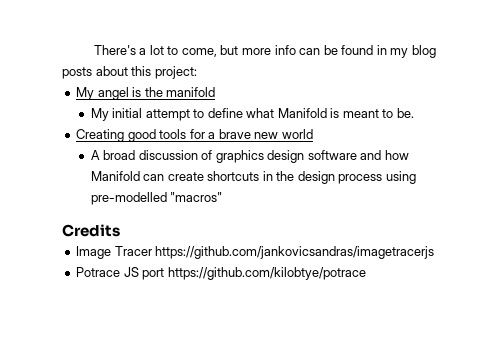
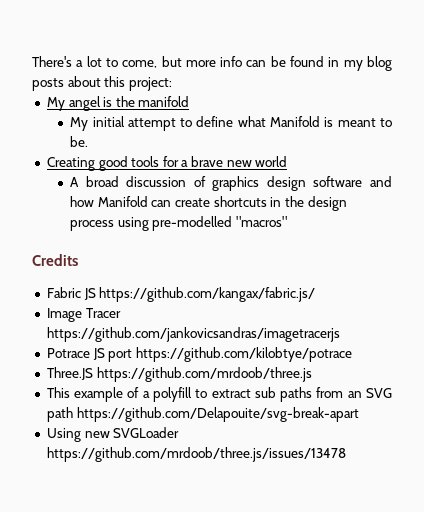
+ Fabric JS https://github.com/kangax/fabric.js/
+ Three.JS https://github.com/mrdoob/three.js
+ This example of a polyfill to extract sub paths from an SVG path https://github.com/Delapouite/svg-break-apart
+ Using new SVGLoader https://github.com/mrdoob/three.js/issues/13478

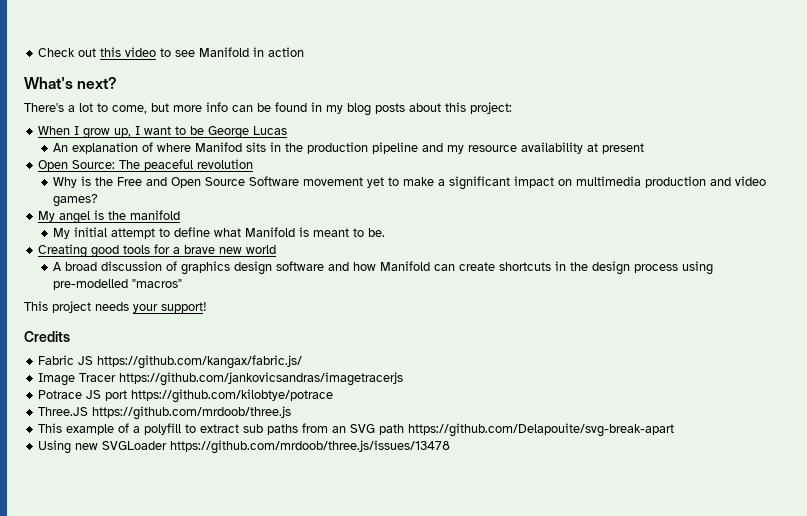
+ Check out this video to see Manifold in action
+ What's next?
+ When I grow up, I want to be George Lucas
+ An explanation of where Manifod sits in the production pipeline and my resource availability at present
+ Open Source: The peaceful revolution
+ Why is the Free and Open Source Software movement yet to make a significant impact on multimedia production and video games?
+ This project needs your support!

